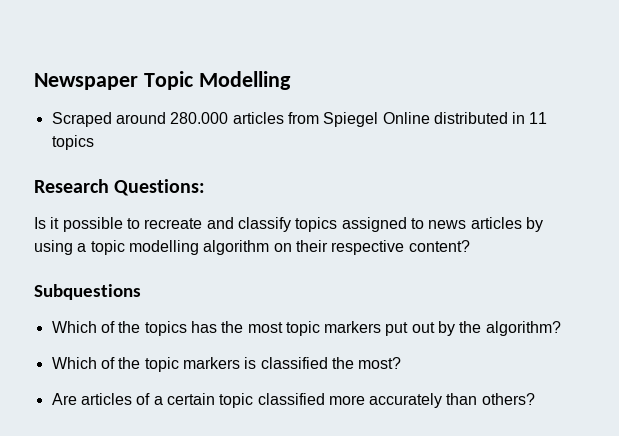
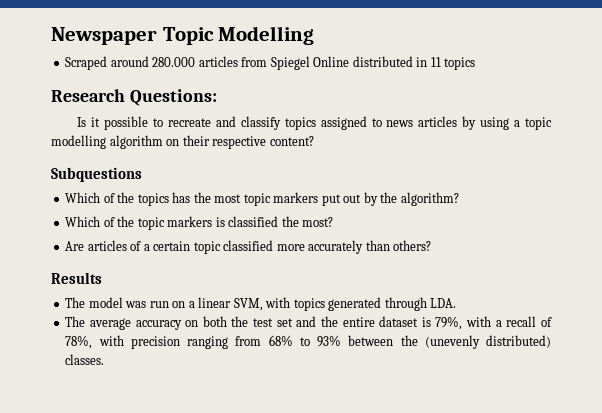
+ Results
+ The model was run on a linear SVM, with topics generated through LDA.
+ The average accuracy on both the test set and the entire dataset is 79%, with a recall of 78%, with precision ranging from 68% to 93% between the (unevenly distributed) classes.

